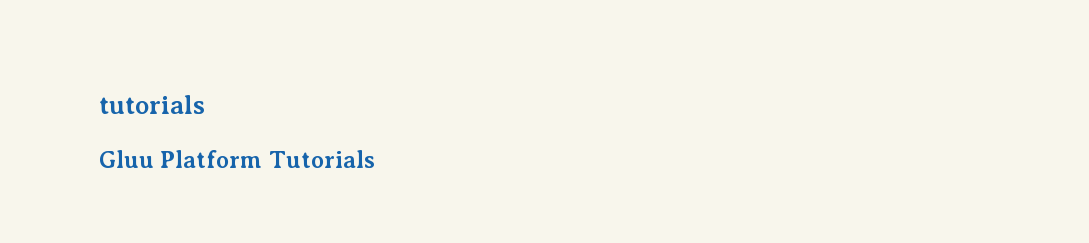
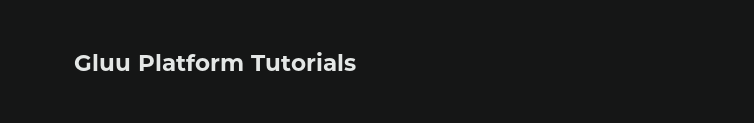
- tutorials

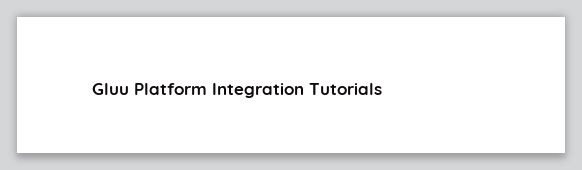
- Gluu Platform Tutorials
+ Gluu Platform Integration Tutorials

